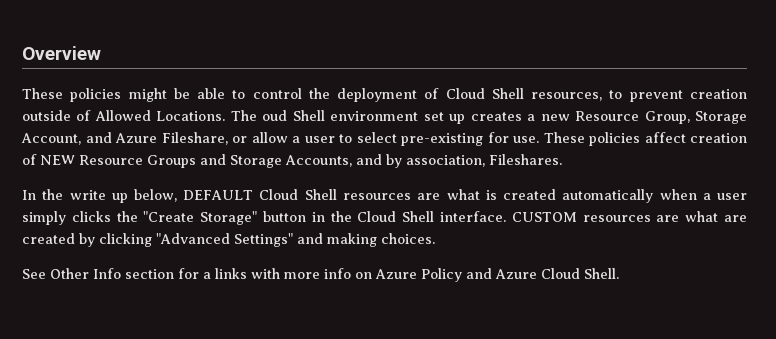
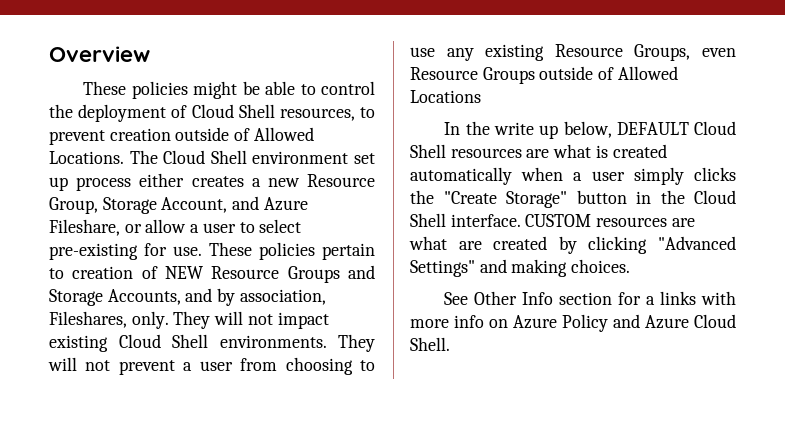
- The oud Shell environment set up creates a new Resource Group, Storage Account, and Azure Fileshare, or allow a user to select pre-existing for use.
+ The Cloud Shell environment set up process either creates a new Resource Group, Storage Account, and Azure Fileshare, or allow a user to select pre-existing for use.
- These policies affect creation of NEW Resource Groups and Storage Accounts, and by association, Fileshares.
+ These policies pertain to creation of NEW Resource Groups and Storage Accounts, and by association, Fileshares, only. They will not impact existing Cloud Shell environments. They will not prevent a user from choosing to use any existing Resource Groups, even Resource Groups outside of Allowed Locations

